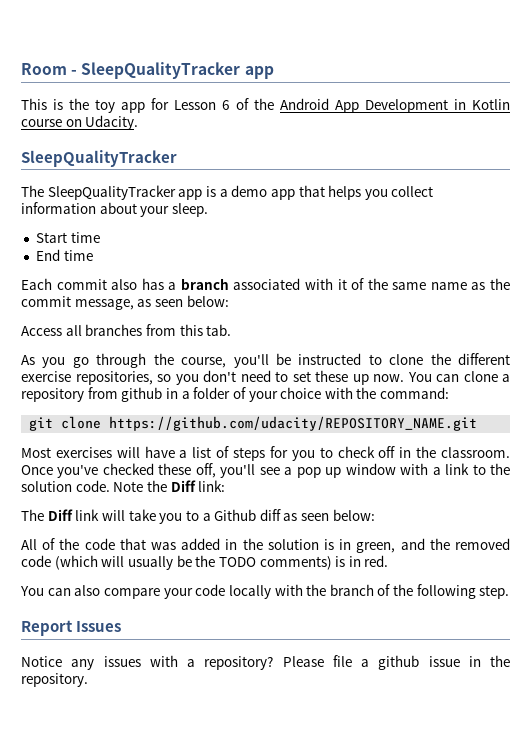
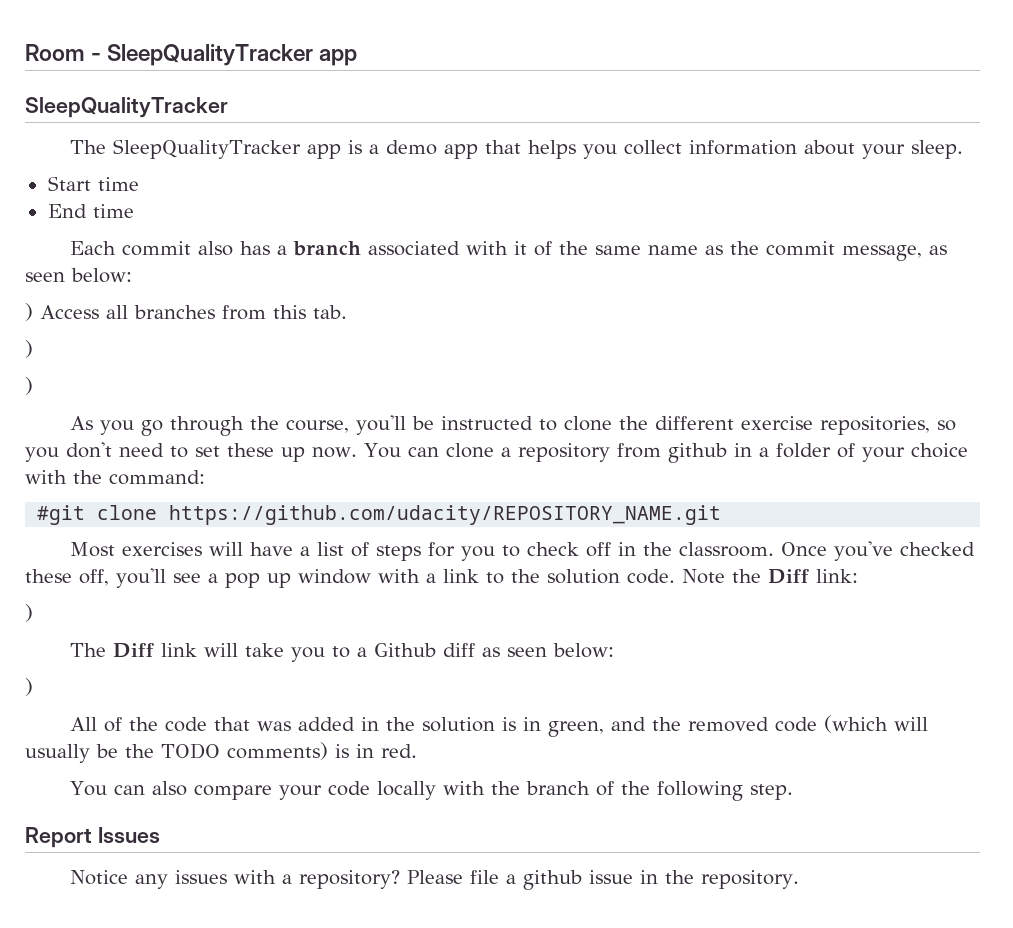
- This is the toy app for Lesson 6 of the Android App Development in Kotlin course on Udacity.
- Access all branches from this tab.
+ ) Access all branches from this tab.
+ )
+ )
- git clone https://github.com/udacity/REPOSITORY_NAME.git
+ #git clone https://github.com/udacity/REPOSITORY_NAME.git
  Note the Diff link:
+ )
  The Diff link will take you to a Github diff as seen below:
+ )

